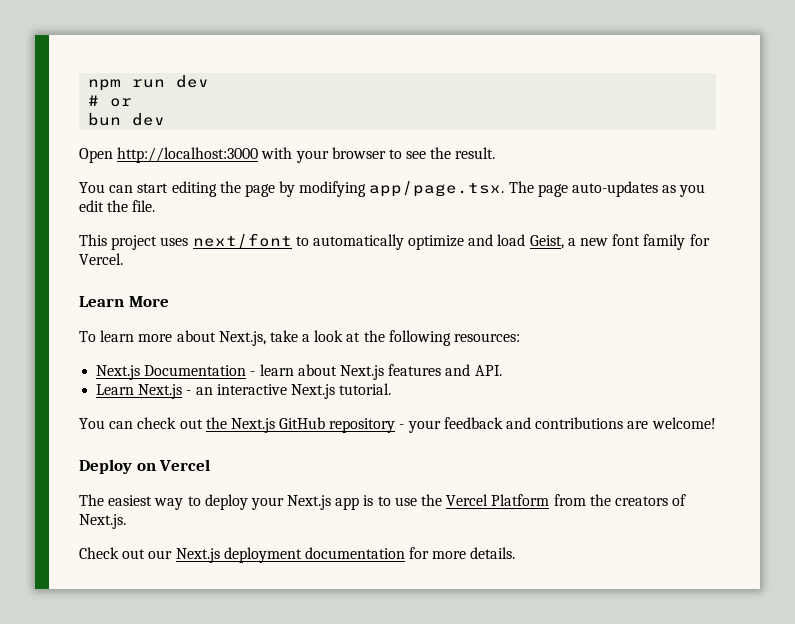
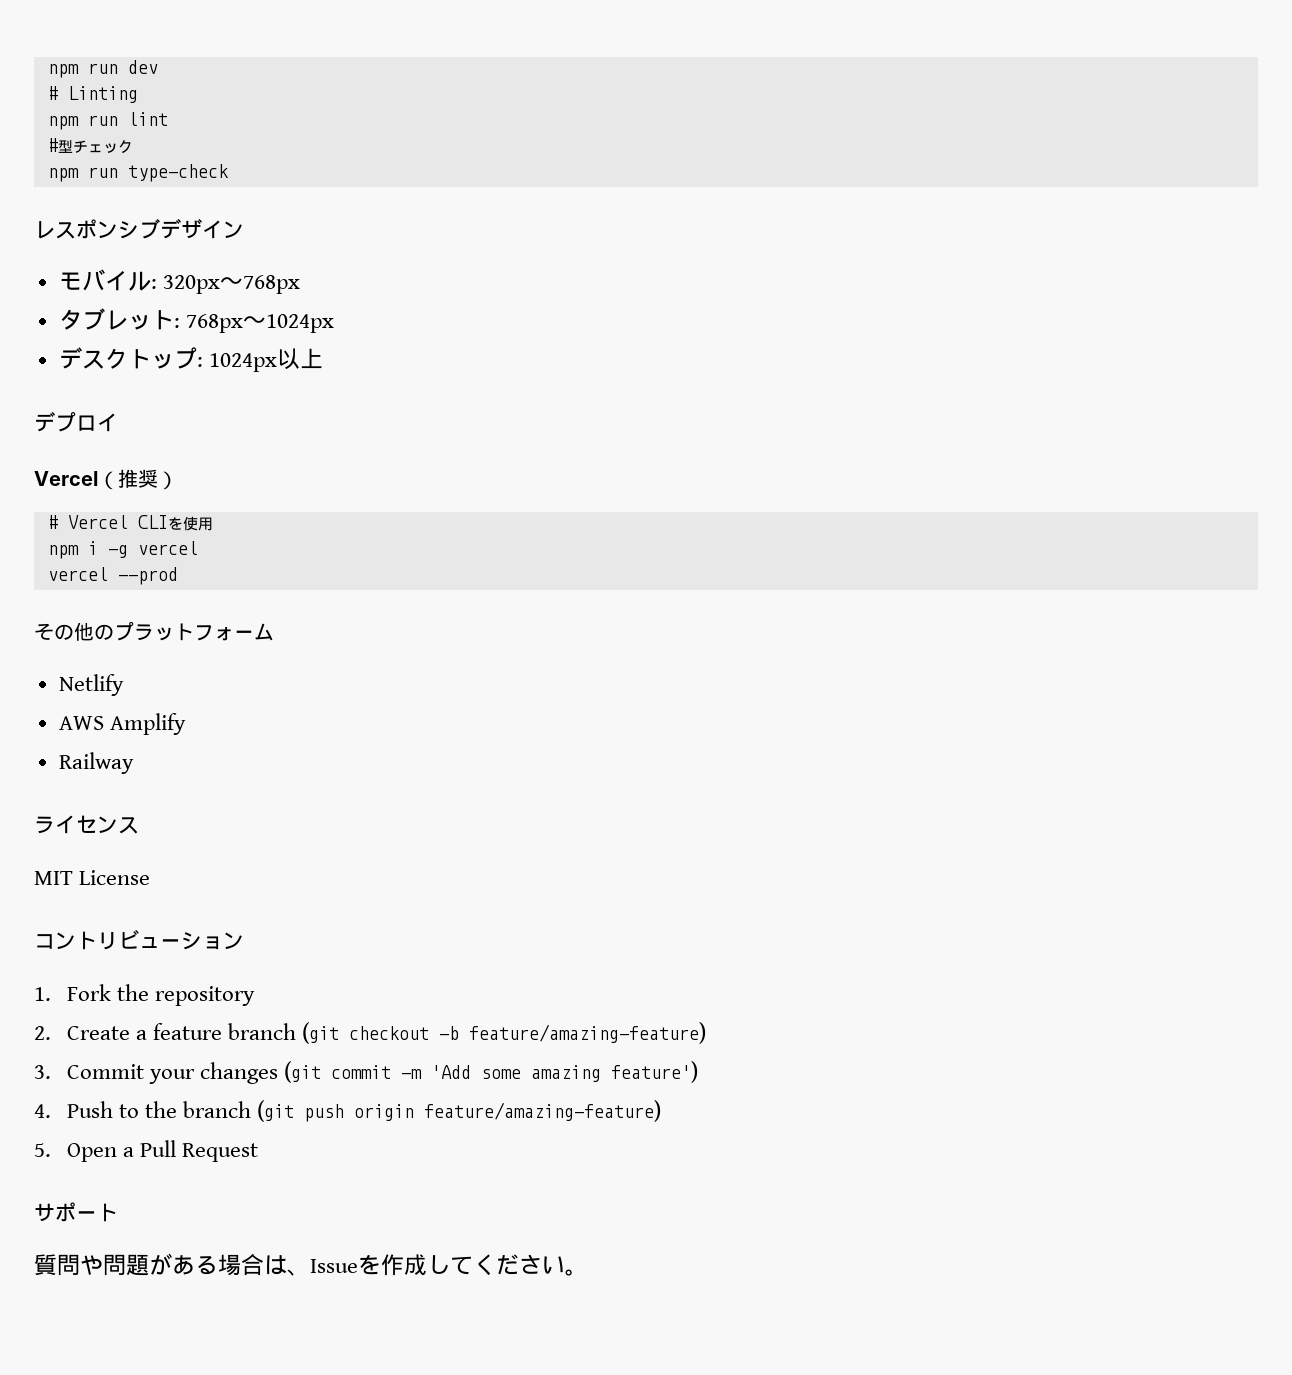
- # or
- bun dev
- Open http://localhost:3000 with your browser to see the result.
- You can start editing the page by modifying app/page.tsx. The page auto-updates as you edit the file.
- This project uses next/font to automatically optimize and load Geist, a new font family for Vercel.
- Learn More
- To learn more about Next.js, take a look at the following resources:
- Next.js Documentation - learn about Next.js features and API.
- Learn Next.js - an interactive Next.js tutorial.
- You can check out the Next.js GitHub repository - your feedback and contributions are welcome!
- Deploy on Vercel
- The easiest way to deploy your Next.js app is to use the Vercel Platform from the creators of Next.js.
- Check out our Next.js deployment documentation for more details.
+ # Linting
+ npm run lint
+ #型チェック
+ npm run type-check
+ レスポンシブデザイン
+ モバイル: 320px〜768px
+ タブレット: 768px〜1024px
+ デスクトップ: 1024px以上
+ デプロイ
+ Vercel（推奨）
+ # Vercel CLIを使用
+ npm i -g vercel
+ vercel --prod
+ その他のプラットフォーム
+ Netlify
+ AWS Amplify
+ Railway
+ ライセンス
+ MIT License
+ コントリビューション
+ 1. Fork the repository
+ 2. Create a feature branch (git checkout -b feature/amazing-feature)
+ 3. Commit your changes (git commit -m 'Add some amazing feature')
+ 4. Push to the branch (git push origin feature/amazing-feature)
+ 5. Open a Pull Request
+ サポート
+ 質問や問題がある場合は、Issueを作成してください。

